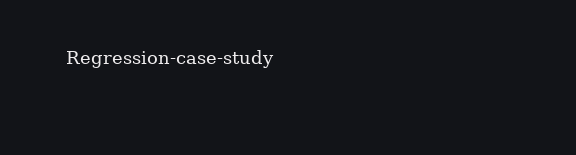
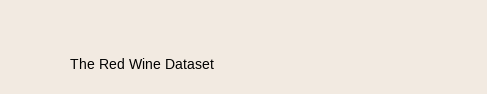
- Regression-case-study
+ The Red Wine Dataset

